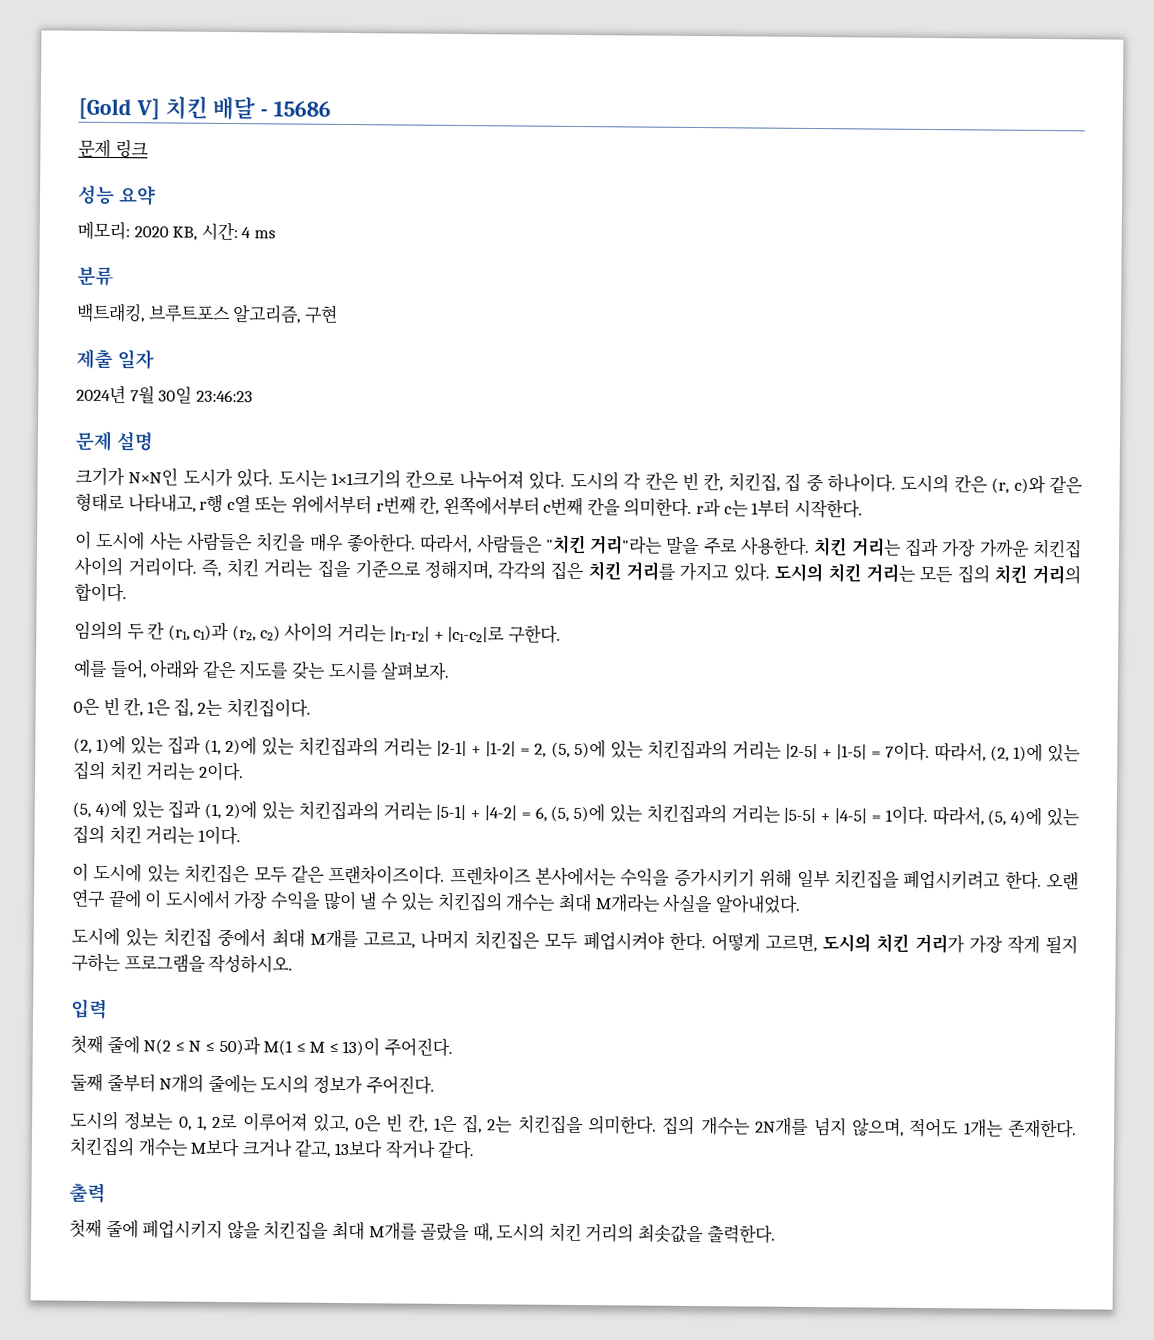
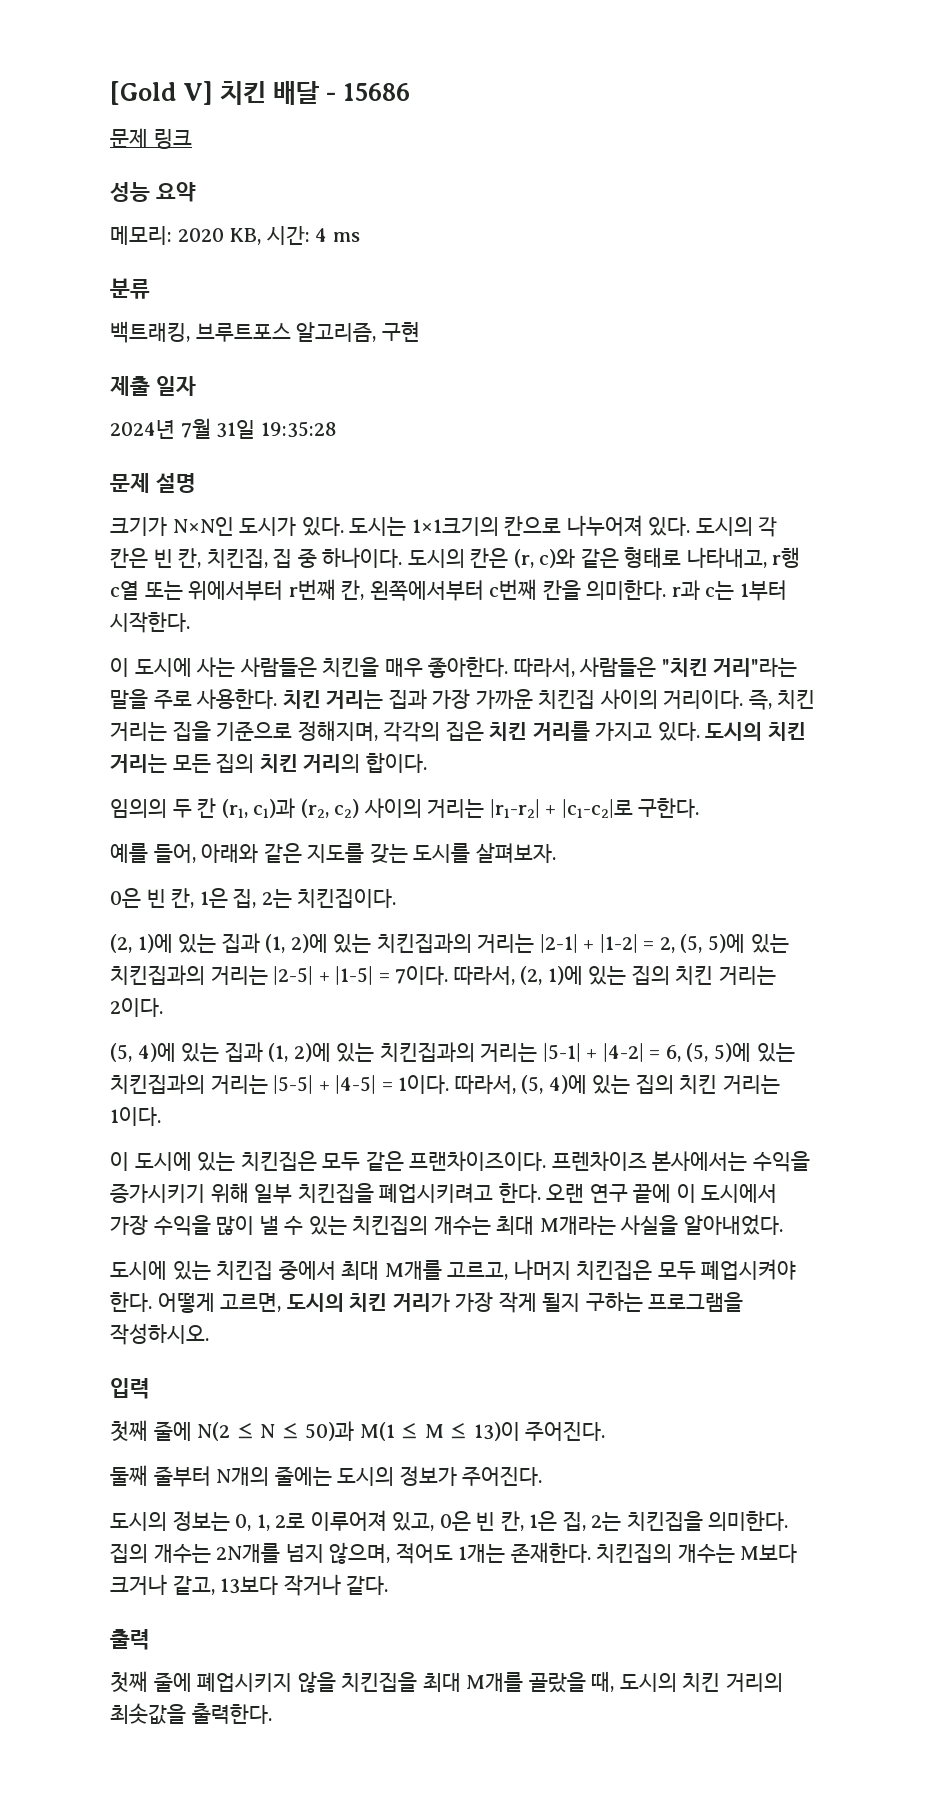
- 2024년 7월 30일 23:46:23
+ 2024년 7월 31일 19:35:28

